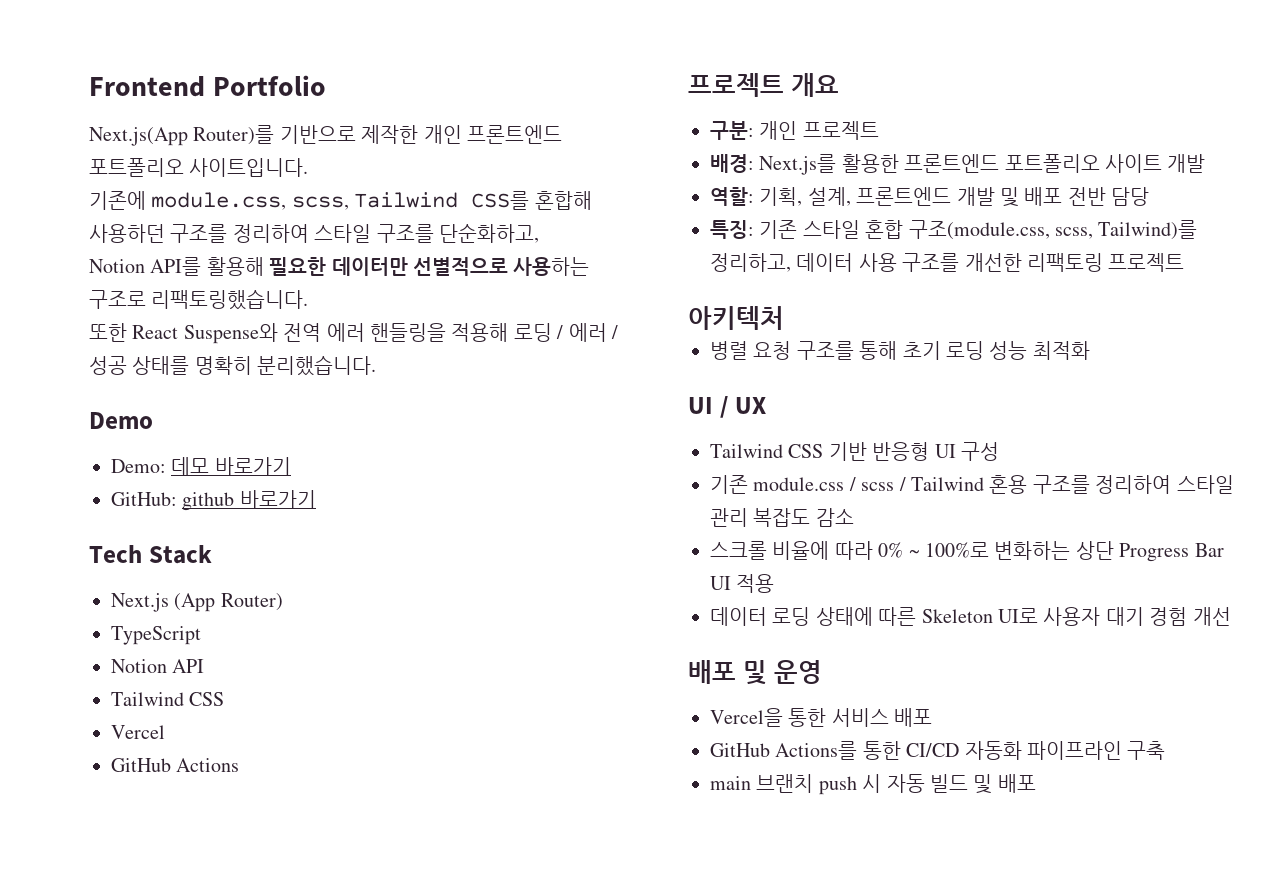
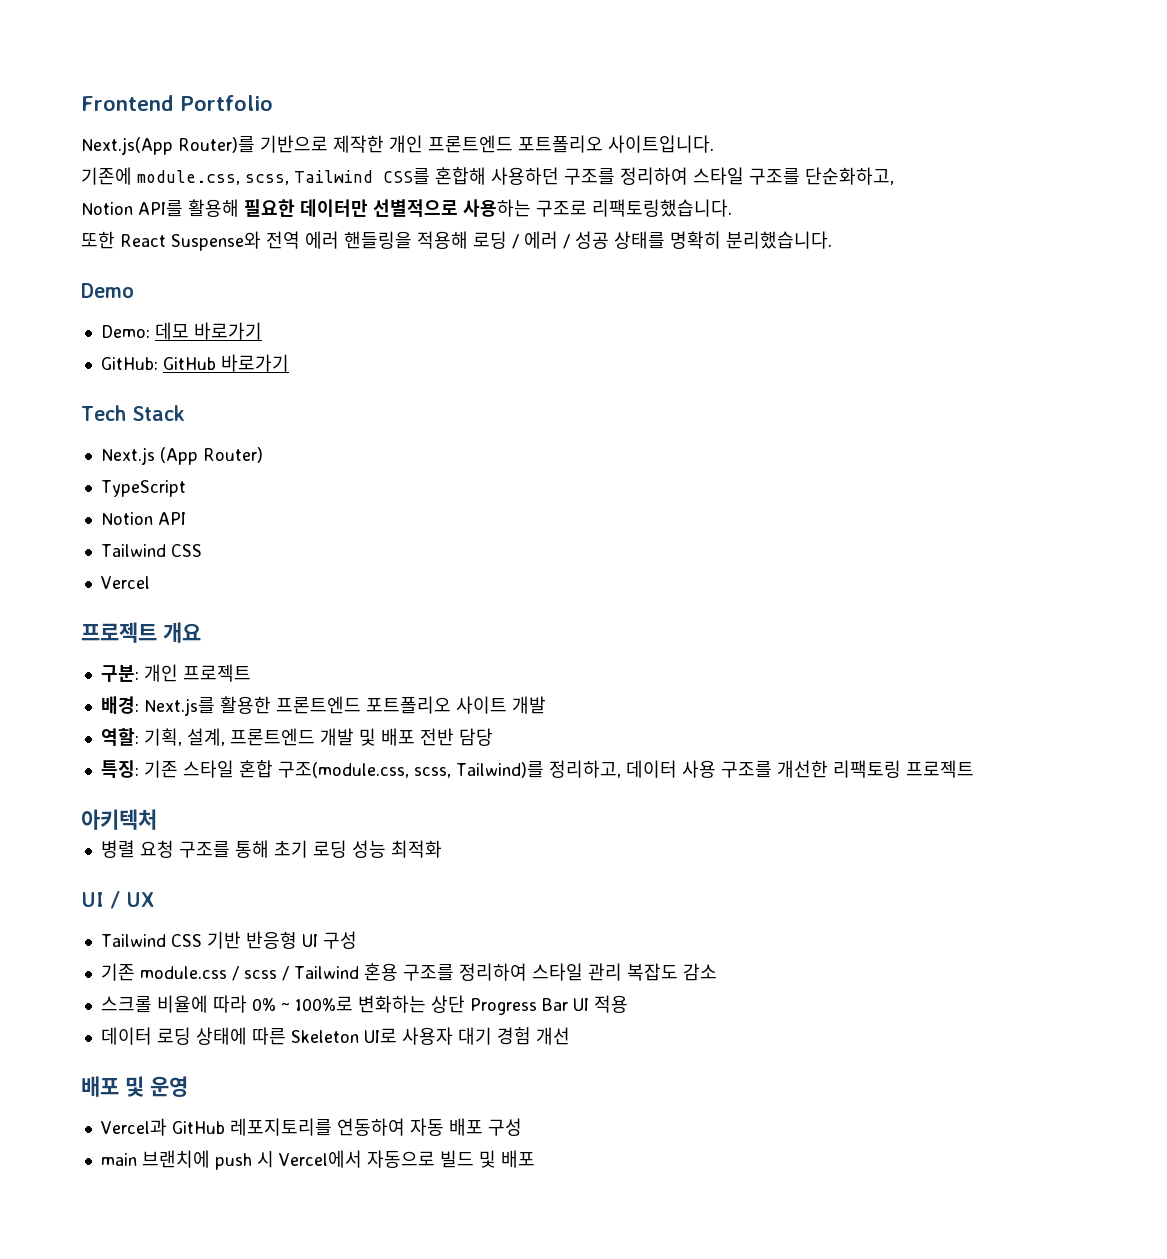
- GitHub: github 바로가기
+ GitHub: GitHub 바로가기
- GitHub Actions
- Vercel을 통한 서비스 배포
- GitHub Actions를 통한 CI/CD 자동화 파이프라인 구축
+ Vercel과 GitHub 레포지토리를 연동하여 자동 배포 구성
- main 브랜치 push 시 자동 빌드 및 배포
+ main 브랜치에 push 시 Vercel에서 자동으로 빌드 및 배포

